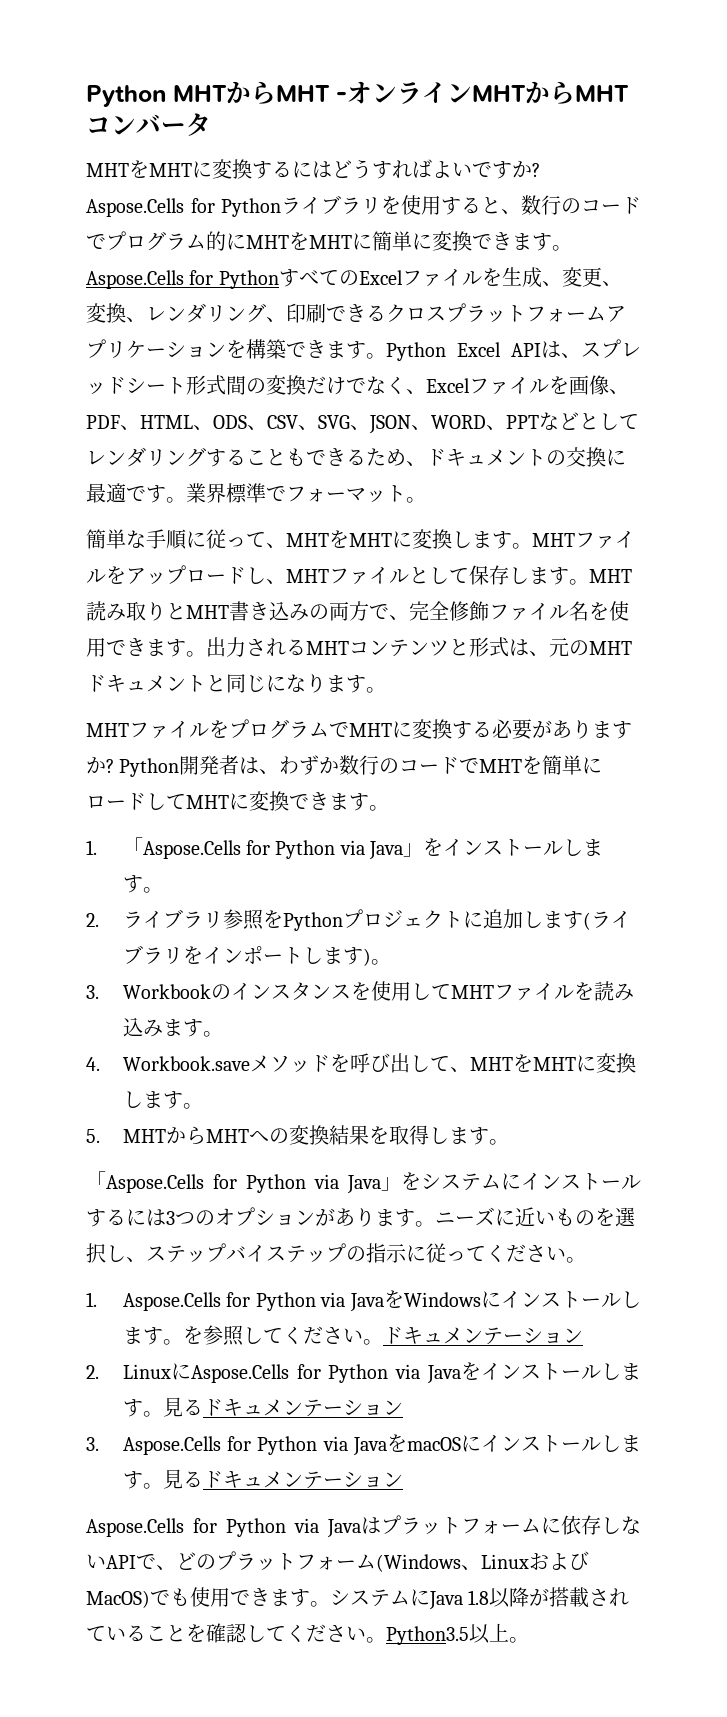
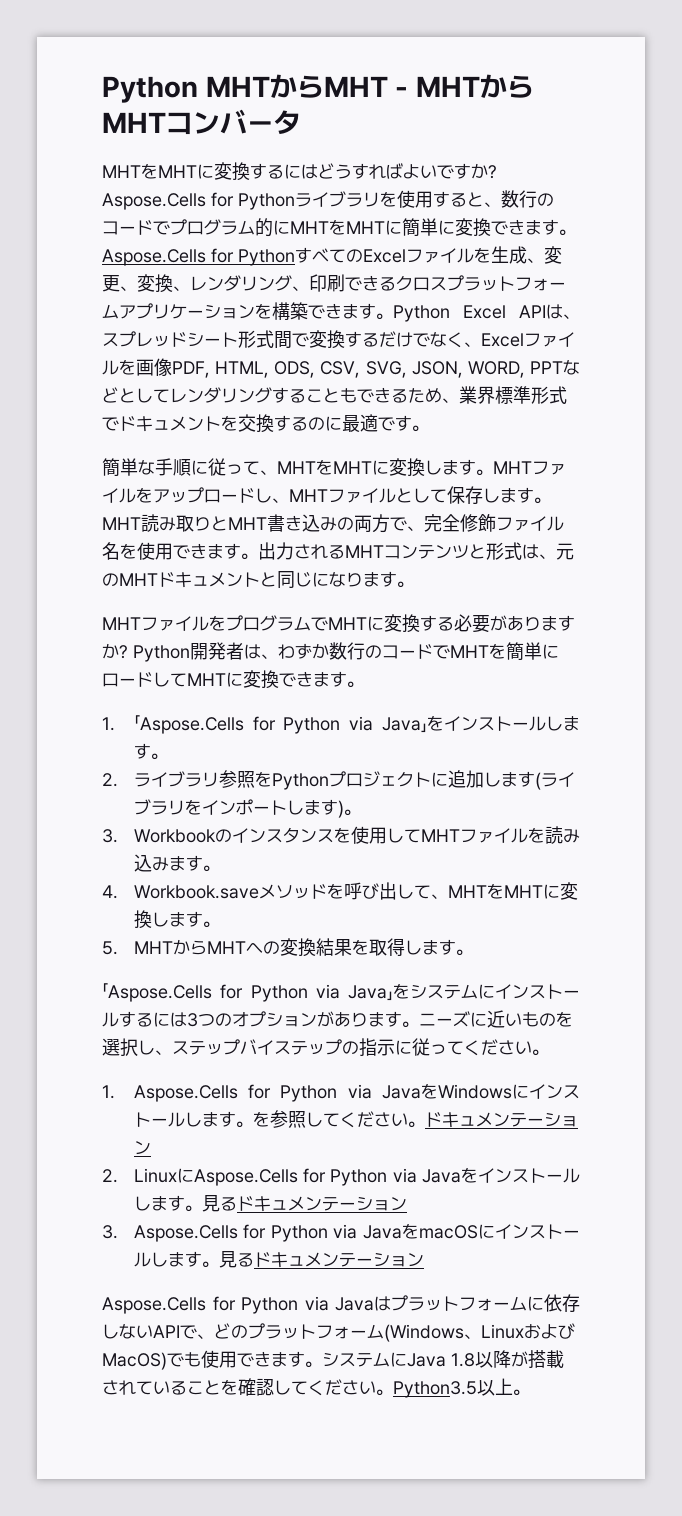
- Python MHTからMHT -オンラインMHTからMHTコンバータ
+ Python MHTからMHT - MHTからMHTコンバータ
- Python Excel APIは、スプレッドシート形式間の変換だけでなく、Excelファイルを画像、PDF、HTML、ODS、CSV、SVG、JSON、WORD、PPTなどとしてレンダリングすることもできるため、ドキュメントの交換に最適です。業界標準でフォーマット。
+ Python Excel APIは、スプレッドシート形式間で変換するだけでなく、Excelファイルを画像PDF, HTML, ODS, CSV, SVG, JSON, WORD, PPTなどとしてレンダリングすることもできるため、業界標準形式でドキュメントを交換するのに最適です。

